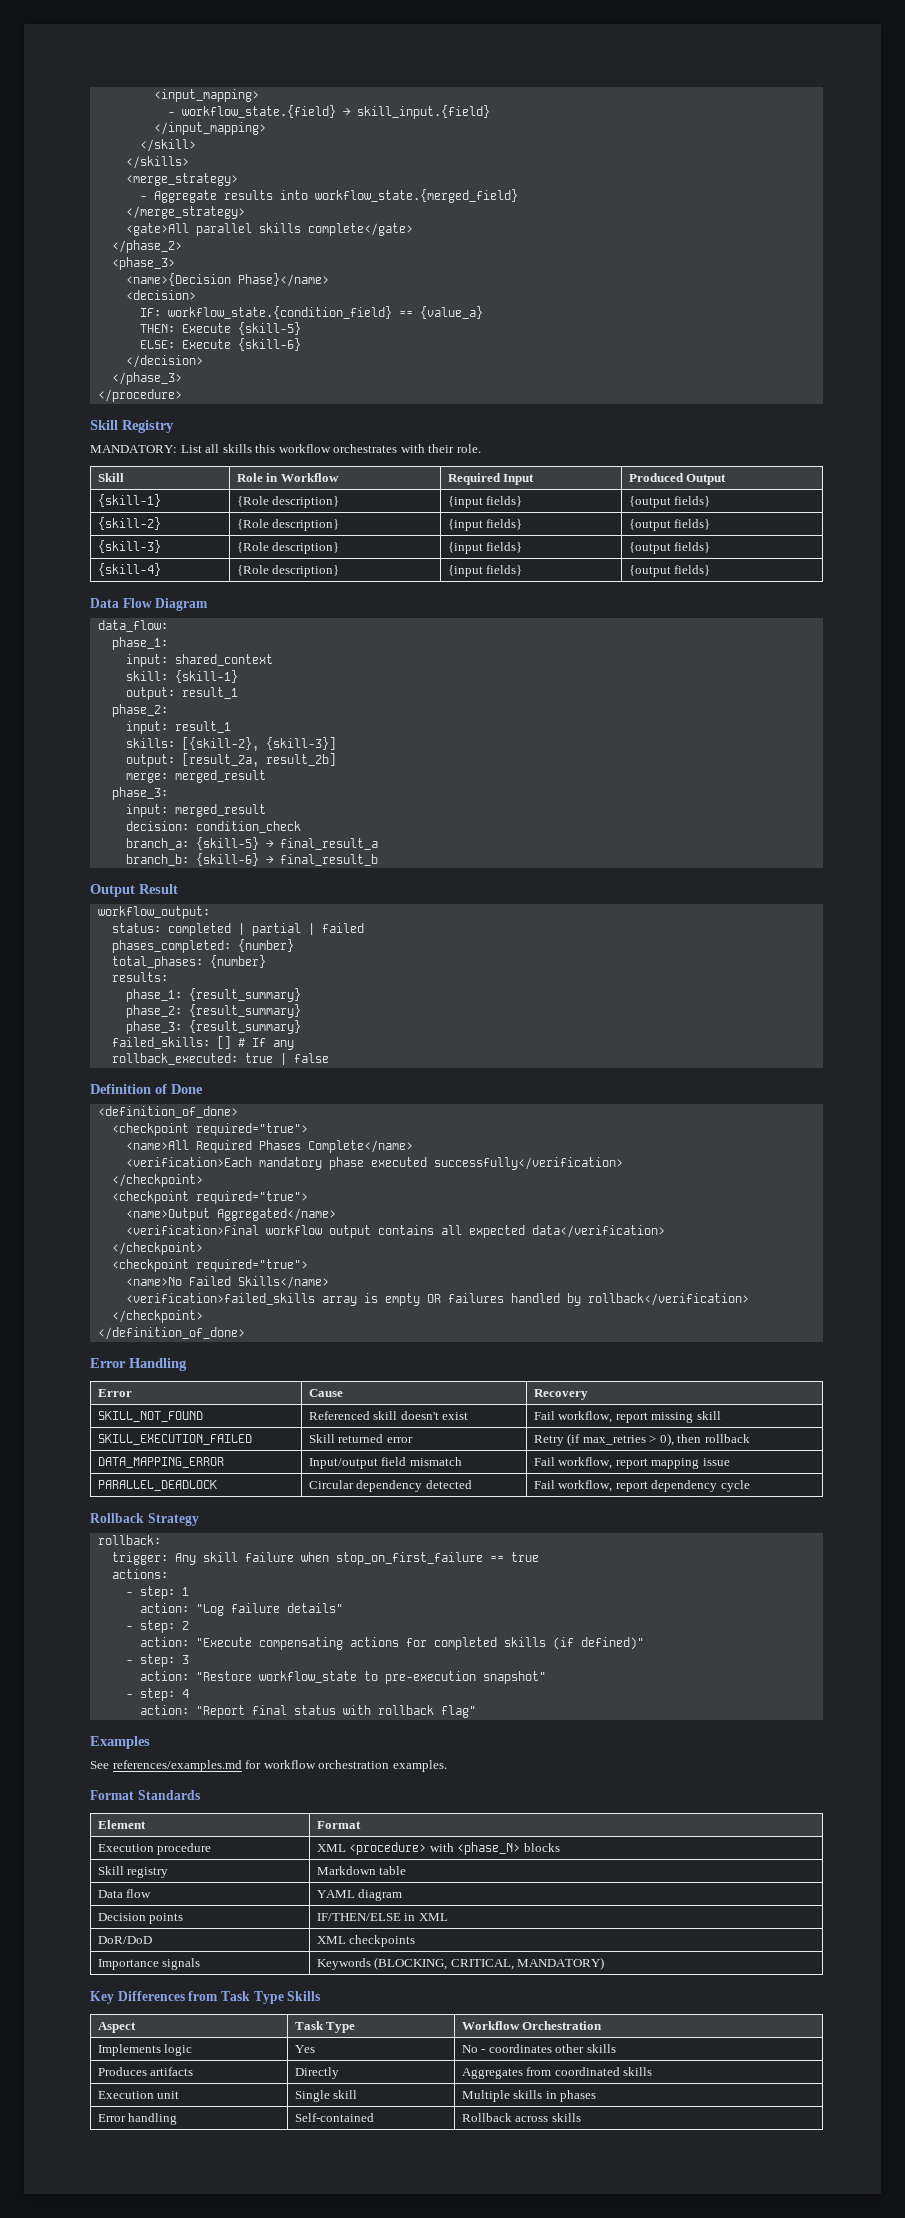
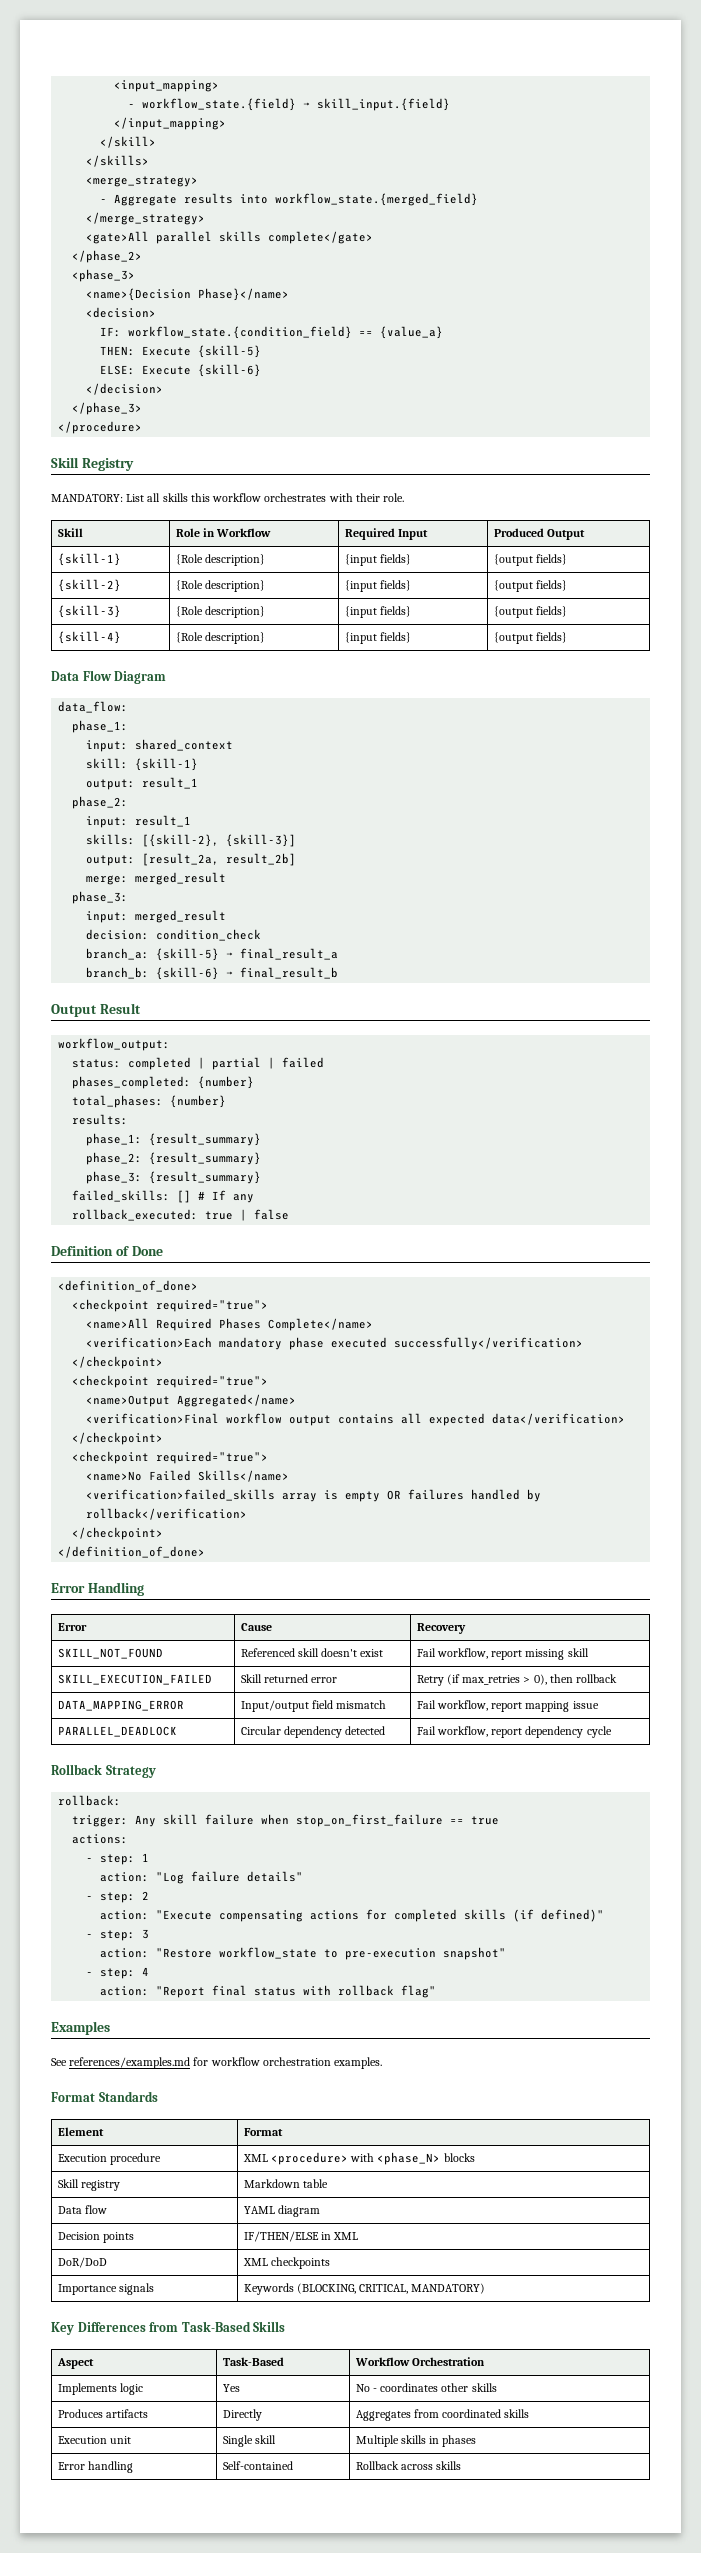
- Key Differences from Task Type Skills
+ Key Differences from Task-Based Skills
- Aspect | Task Type | Workflow Orchestration
+ Aspect | Task-Based | Workflow Orchestration

